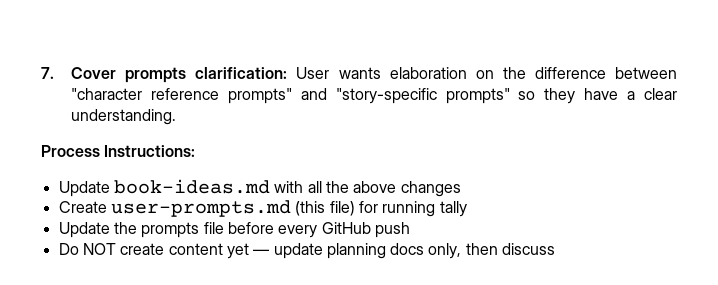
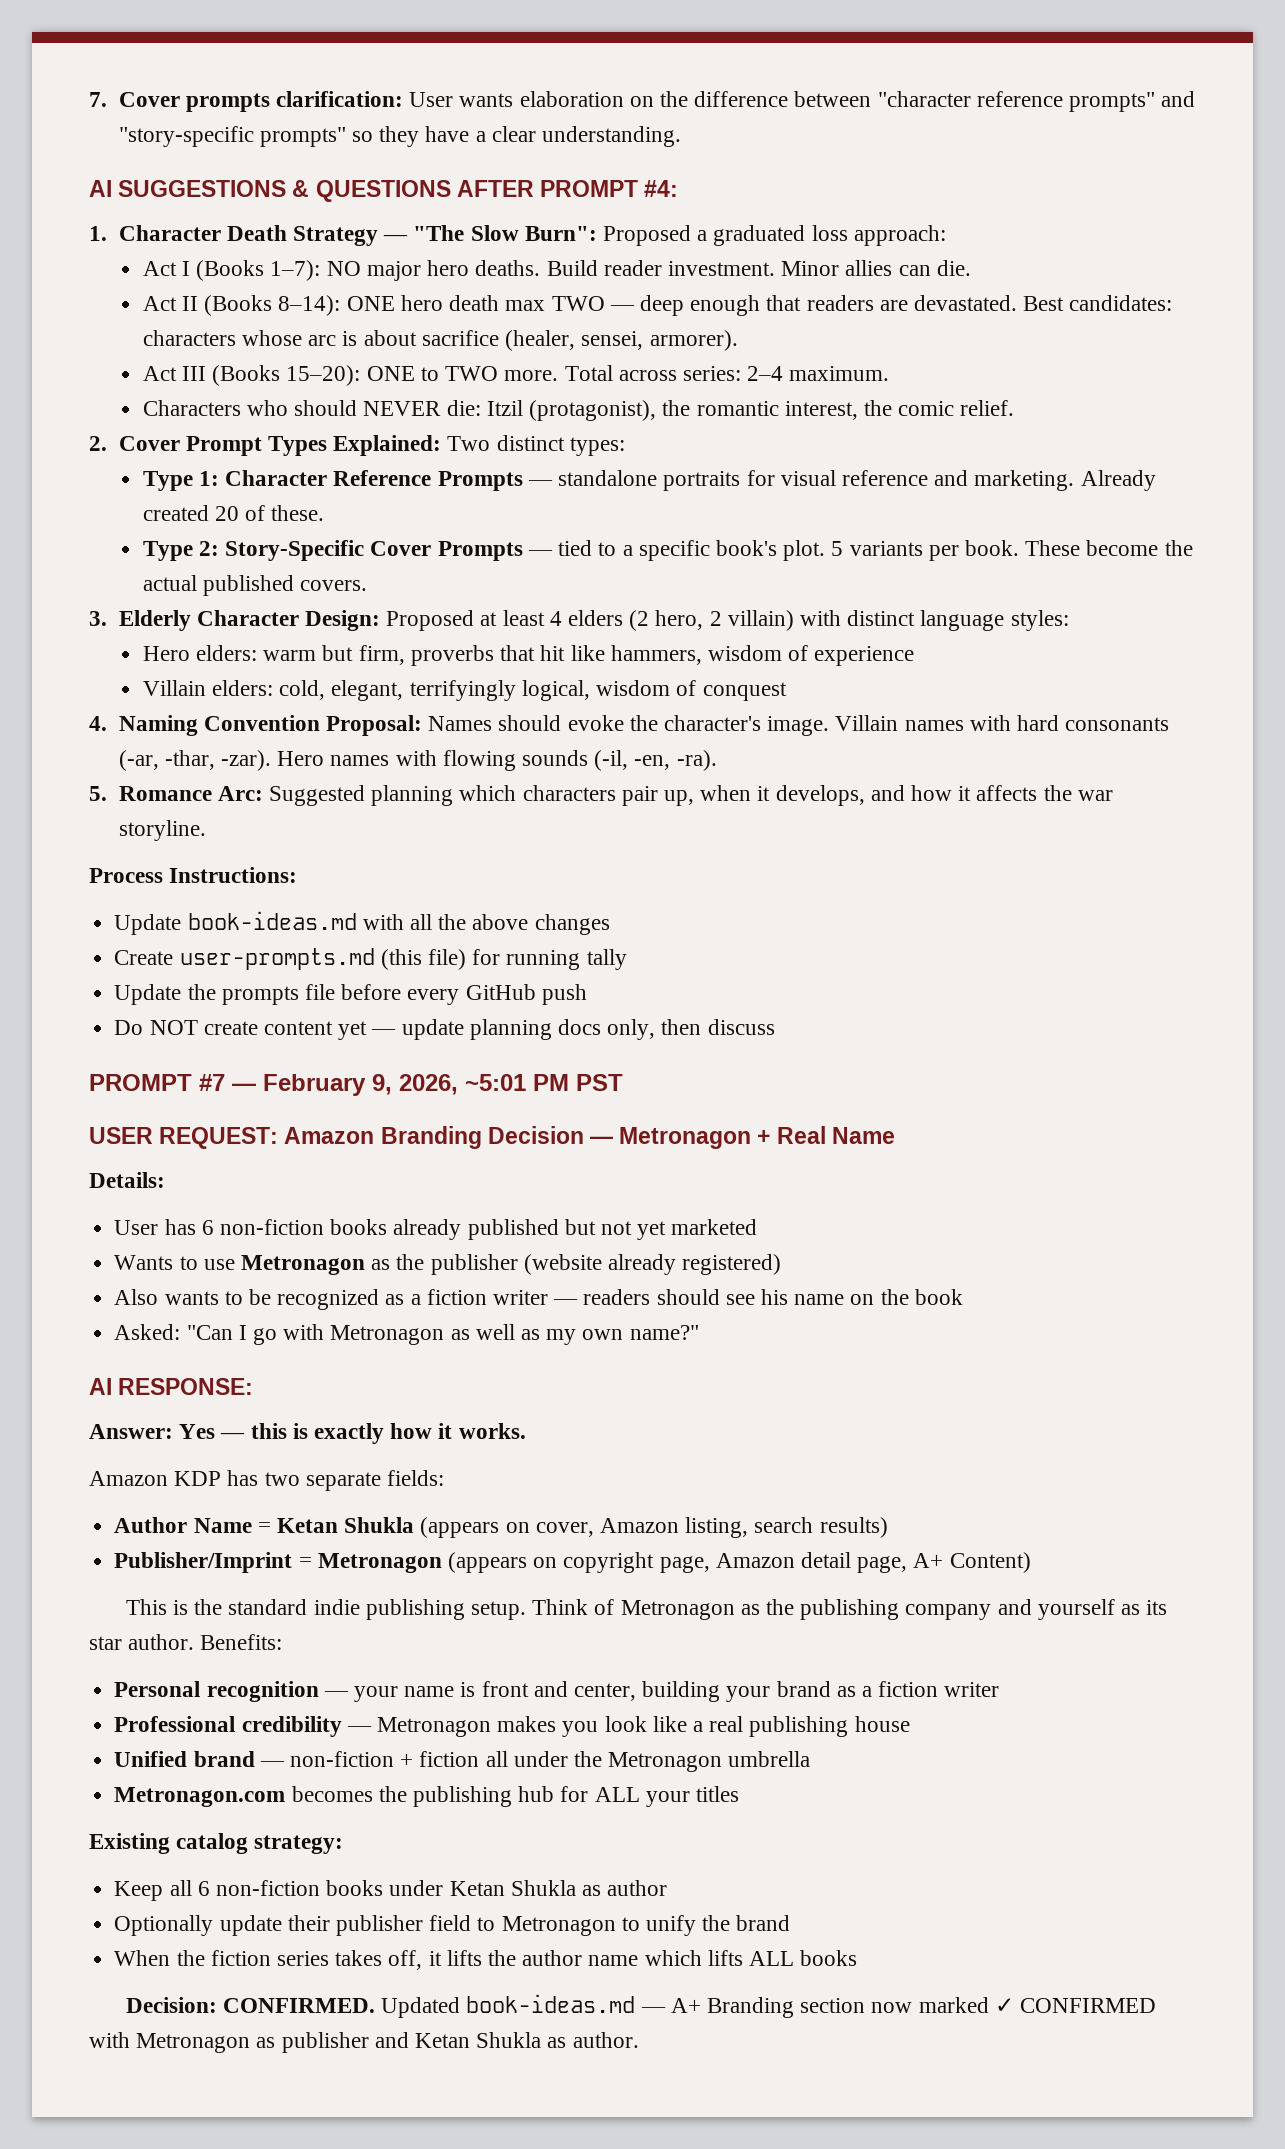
+ AI SUGGESTIONS & QUESTIONS AFTER PROMPT #4:
+ 1. Character Death Strategy — "The Slow Burn": Proposed a graduated loss approach:
+ Act I (Books 1–7): NO major hero deaths. Build reader investment. Minor allies can die.
+ Act II (Books 8–14): ONE hero death max TWO — deep enough that readers are devastated. Best candidates: characters whose arc is about sacrifice (healer, sensei, armorer).
+ Act III (Books 15–20): ONE to TWO more. Total across series: 2–4 maximum.
+ Characters who should NEVER die: Itzil (protagonist), the romantic interest, the comic relief.
+ 2. Cover Prompt Types Explained: Two distinct types:
+ Type 1: Character Reference Prompts — standalone portraits for visual reference and marketing. Already created 20 of these.
+ Type 2: Story-Specific Cover Prompts — tied to a specific book's plot. 5 variants per book. These become the actual published covers.
+ 3. Elderly Character Design: Proposed at least 4 elders (2 hero, 2 villain) with distinct language styles:
+ Hero elders: warm but firm, proverbs that hit like hammers, wisdom of experience
+ Villain elders: cold, elegant, terrifyingly logical, wisdom of conquest
+ 4. Naming Convention Proposal: Names should evoke the character's image. Villain names with hard consonants (-ar, -thar, -zar). Hero names with flowing sounds (-il, -en, -ra).
+ 5. Romance Arc: Suggested planning which characters pair up, when it develops, and how it affects the war storyline.
+ PROMPT #7 — February 9, 2026, ~5:01 PM PST
+ USER REQUEST: Amazon Branding Decision — Metronagon + Real Name
+ Details:
+ User has 6 non-fiction books already published but not yet marketed
+ Wants to use Metronagon as the publisher (website already registered)
+ Also wants to be recognized as a fiction writer — readers should see his name on the book
+ Asked: "Can I go with Metronagon as well as my own name?"
+ AI RESPONSE:
+ Answer: Yes — this is exactly how it works.
+ Amazon KDP has two separate fields:
+ Author Name = Ketan Shukla (appears on cover, Amazon listing, search results)
+ Publisher/Imprint = Metronagon (appears on copyright page, Amazon detail page, A+ Content)
+ This is the standard indie publishing setup. Think of Metronagon as the publishing company and yourself as its star author. Benefits:
+ Personal recognition — your name is front and center, building your brand as a fiction writer
+ Professional credibility — Metronagon makes you look like a real publishing house
+ Unified brand — non-fiction + fiction all under the Metronagon umbrella
+ Metronagon.com becomes the publishing hub for ALL your titles
+ Existing catalog strategy:
+ Keep all 6 non-fiction books under Ketan Shukla as author
+ Optionally update their publisher field to Metronagon to unify the brand
+ When the fiction series takes off, it lifts the author name which lifts ALL books
+ Decision: CONFIRMED. Updated book-ideas.md — A+ Branding section now marked ✓ CONFIRMED with Metronagon as publisher and Ketan Shukla as author.

